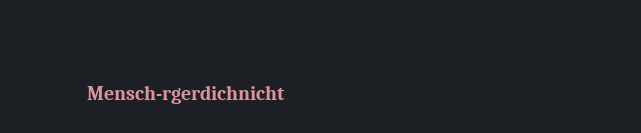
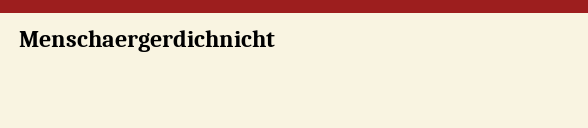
- Mensch-rgerdichnicht
+ Menschaergerdichnicht

